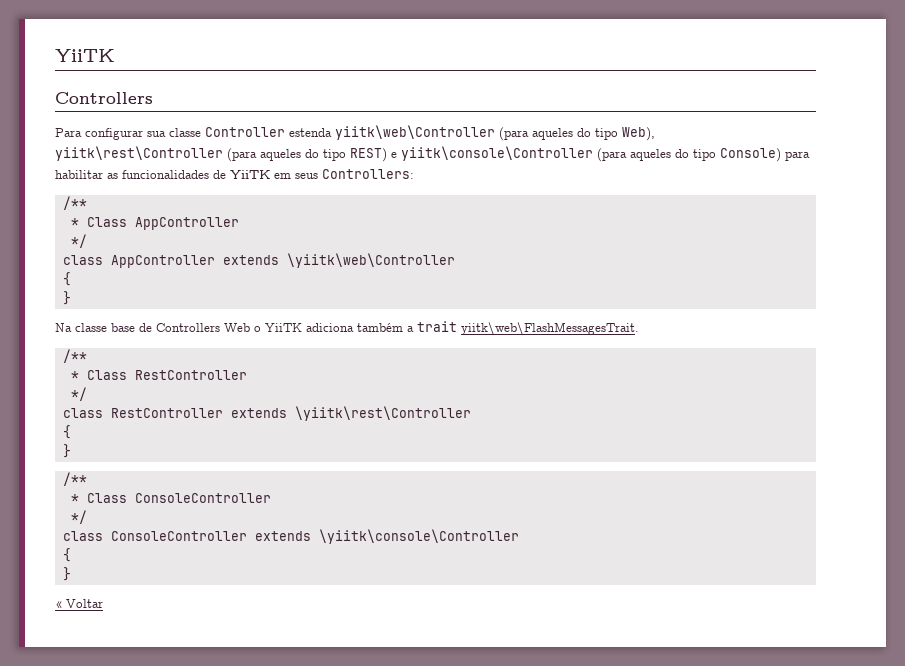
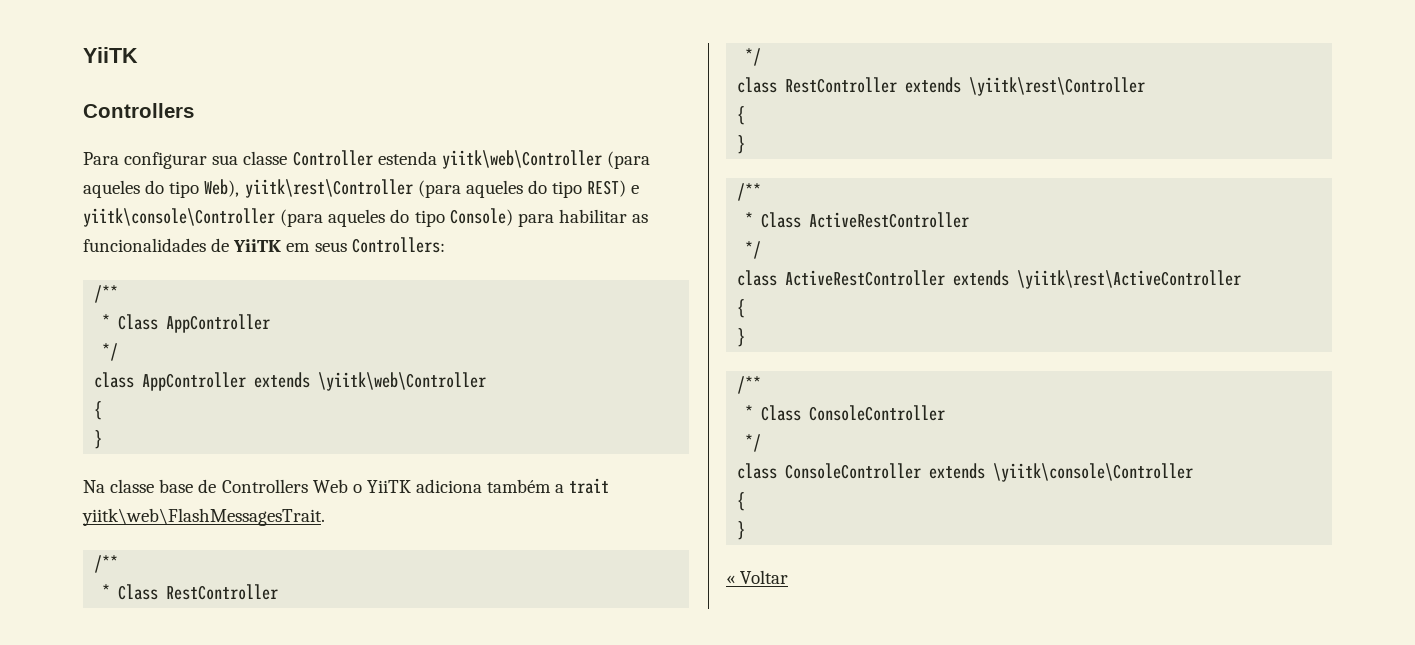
+ * Class ActiveRestController
+ */
+ class ActiveRestController extends \yiitk\rest\ActiveController
+ {
+ }
+ /**

